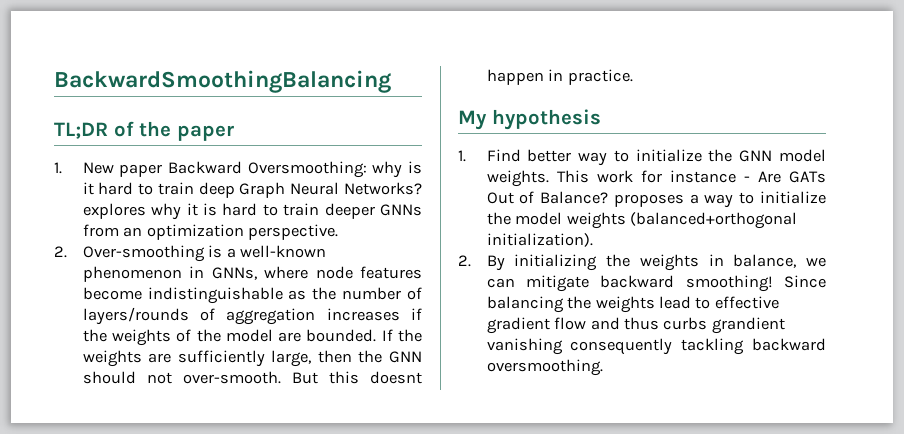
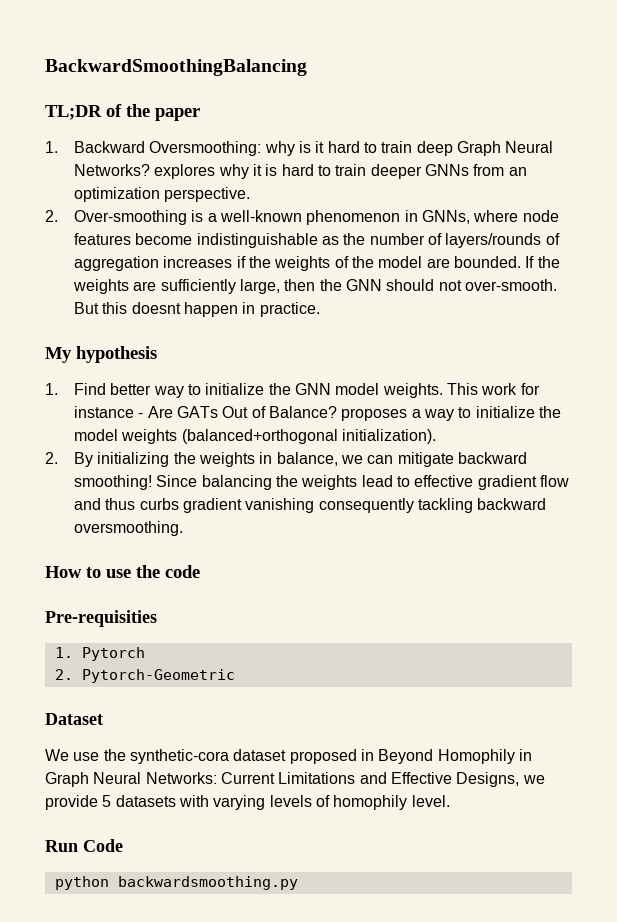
- 1. New paper Backward Oversmoothing: why is it hard to train deep Graph Neural Networks? explores why it is hard to train deeper GNNs from an optimization perspective.
+ 1. Backward Oversmoothing: why is it hard to train deep Graph Neural Networks? explores why it is hard to train deeper GNNs from an optimization perspective.
- Since balancing the weights lead to effective gradient flow and thus curbs grandient vanishing consequently tackling backward oversmoothing.
+ Since balancing the weights lead to effective gradient flow and thus curbs gradient vanishing consequently tackling backward oversmoothing.
+ How to use the code
+ Pre-requisities
+ 1. Pytorch
+ 2. Pytorch-Geometric
+ Dataset
+ We use the synthetic-cora dataset proposed in Beyond Homophily in Graph Neural Networks: Current Limitations and Effective Designs, we provide 5 datasets with varying levels of homophily level.
+ Run Code
+ python backwardsmoothing.py

